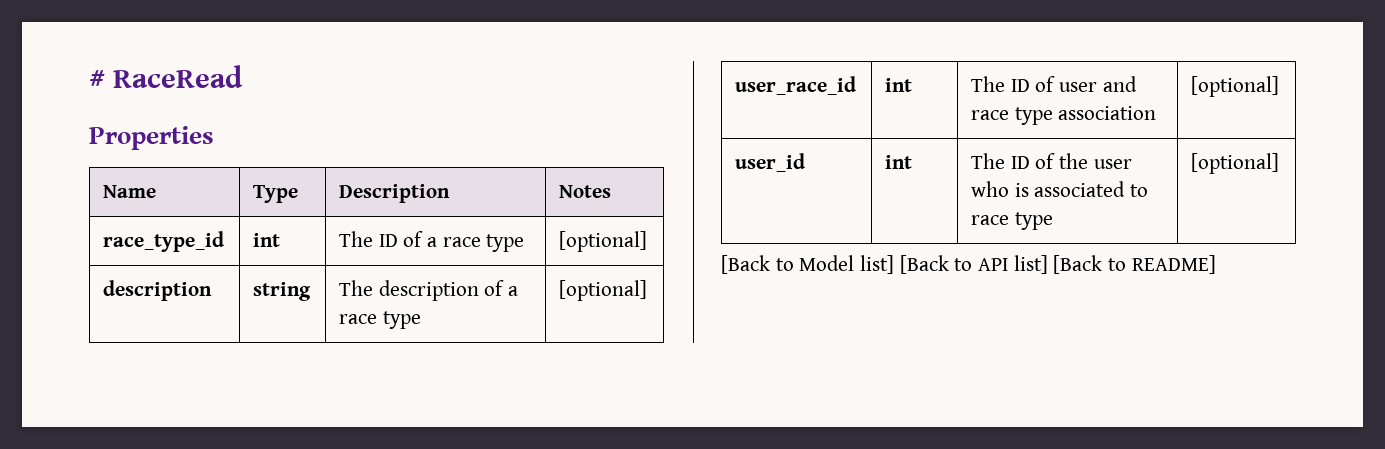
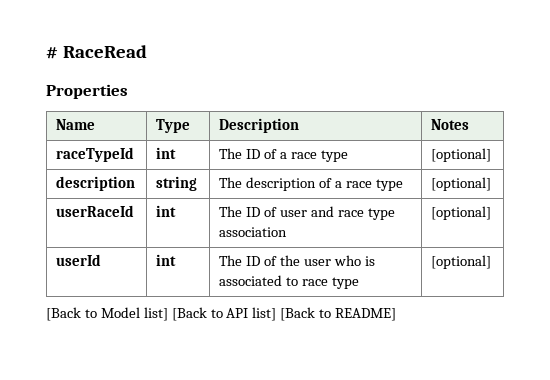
- race_type_id | int | The ID of a race type | [optional]
+ raceTypeId | int | The ID of a race type | [optional]
- user_race_id | int | The ID of user and race type association | [optional]
+ userRaceId | int | The ID of user and race type association | [optional]
- user_id | int | The ID of the user who is associated to race type | [optional]
+ userId | int | The ID of the user who is associated to race type | [optional]

